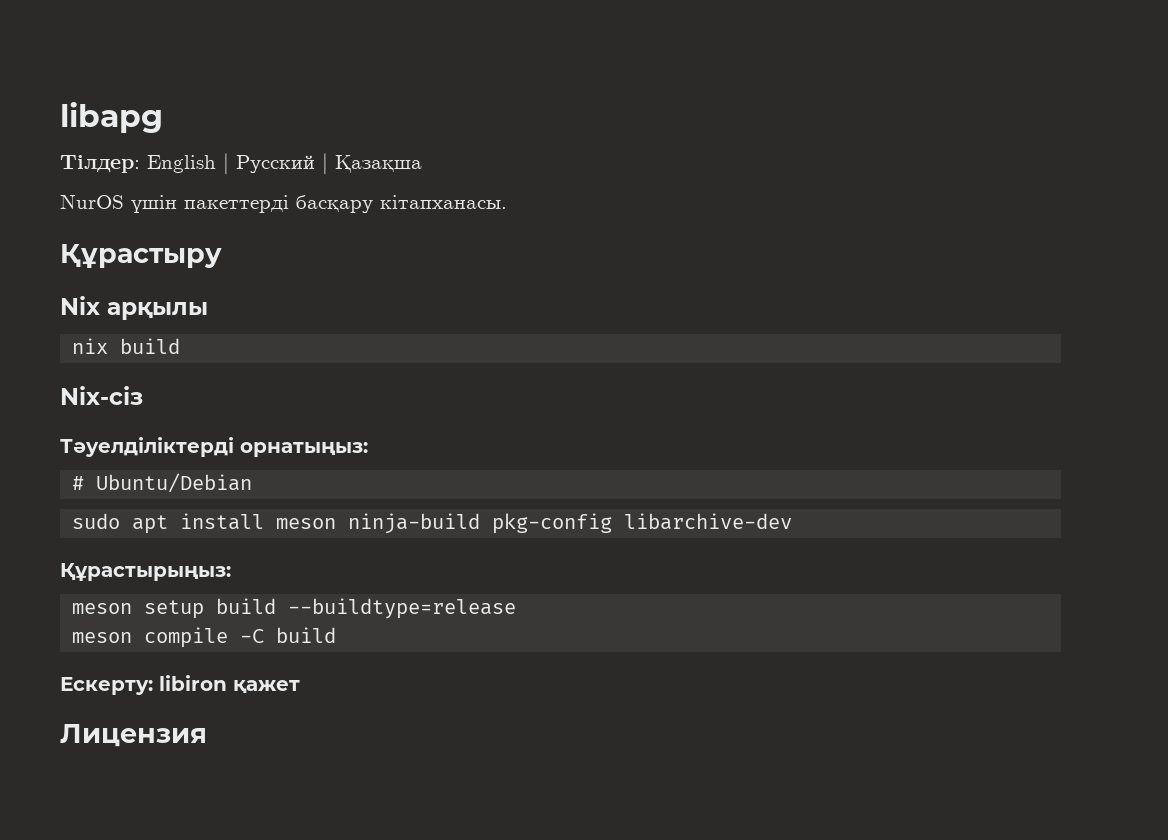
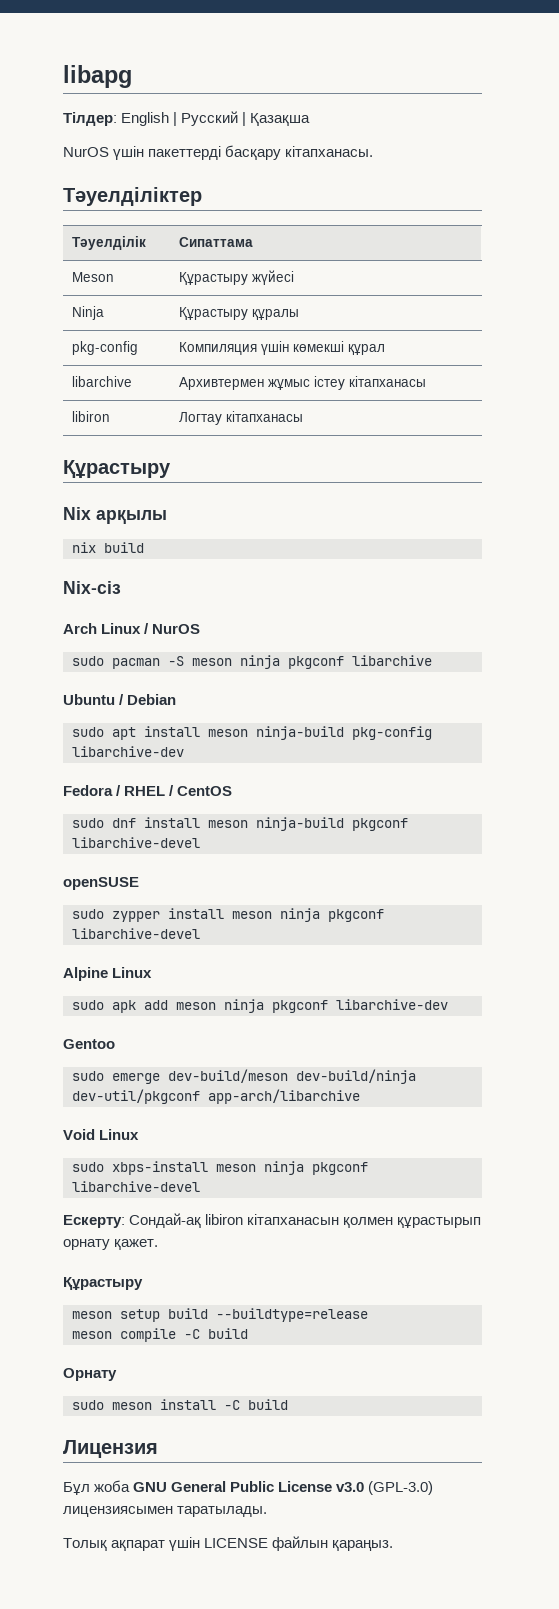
+ Тәуелділіктер
+ Тәуелділік | Сипаттама
+ Meson | Құрастыру жүйесі
+ Ninja | Құрастыру құралы
+ pkg-config | Компиляция үшін көмекші құрал
+ libarchive | Архивтермен жұмыс істеу кітапханасы
+ libiron | Логтау кітапханасы
- Тәуелділіктерді орнатыңыз:
- # Ubuntu/Debian
+ Arch Linux / NurOS
+ sudo pacman -S meson ninja pkgconf libarchive
+ Ubuntu / Debian
- Құрастырыңыз:
+ Fedora / RHEL / CentOS
+ sudo dnf install meson ninja-build pkgconf libarchive-devel
+ openSUSE
+ sudo zypper install meson ninja pkgconf libarchive-devel
+ Alpine Linux
+ sudo apk add meson ninja pkgconf libarchive-dev
+ Gentoo
+ sudo emerge dev-build/meson dev-build/ninja dev-util/pkgconf app-arch/libarchive
+ Void Linux
+ sudo xbps-install meson ninja pkgconf libarchive-devel
+ Ескерту: Сондай-ақ libiron кітапханасын қолмен құрастырып орнату қажет.
+ Құрастыру
- Ескерту: libiron қажет
+ Орнату
+ sudo meson install -C build
  Лицензия
+ Бұл жоба GNU General Public License v3.0 (GPL-3.0) лицензиясымен таратылады.
+ Толық ақпарат үшін LICENSE файлын қараңыз.

